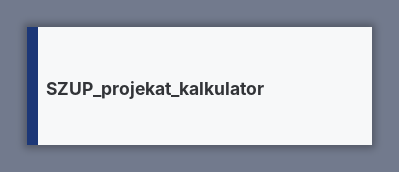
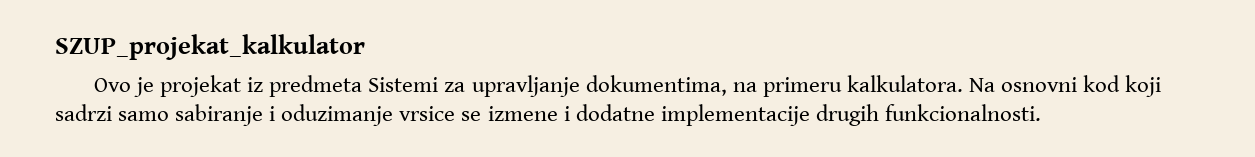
+ Ovo je projekat iz predmeta Sistemi za upravljanje dokumentima, na primeru kalkulatora. Na osnovni kod koji sadrzi samo sabiranje i oduzimanje vrsice se izmene i dodatne implementacije drugih funkcionalnosti.

